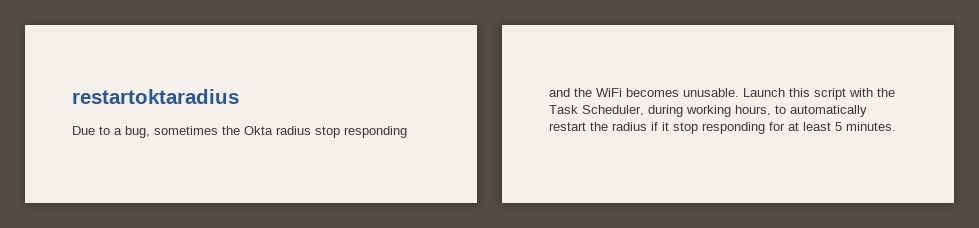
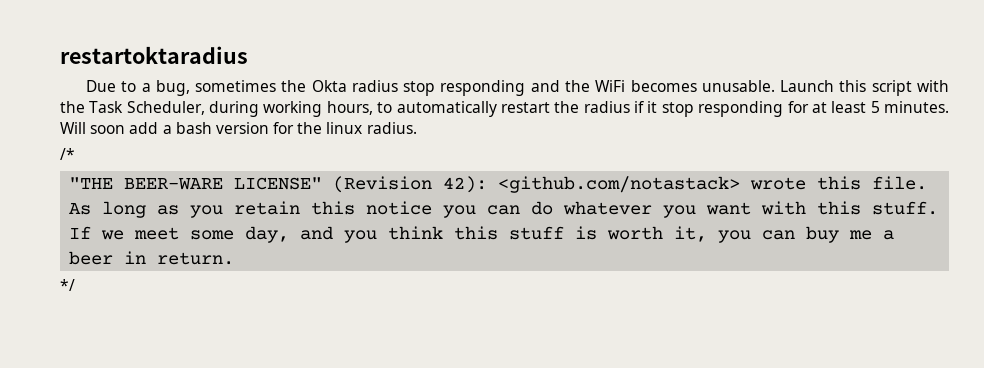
+ Will soon add a bash version for the linux radius.
+ /*
+ "THE BEER-WARE LICENSE" (Revision 42): <github.com/notastack> wrote this file. As long as you retain this notice you can do whatever you want with this stuff. If we meet some day, and you think this stuff is worth it, you can buy me a beer in return.
+ */

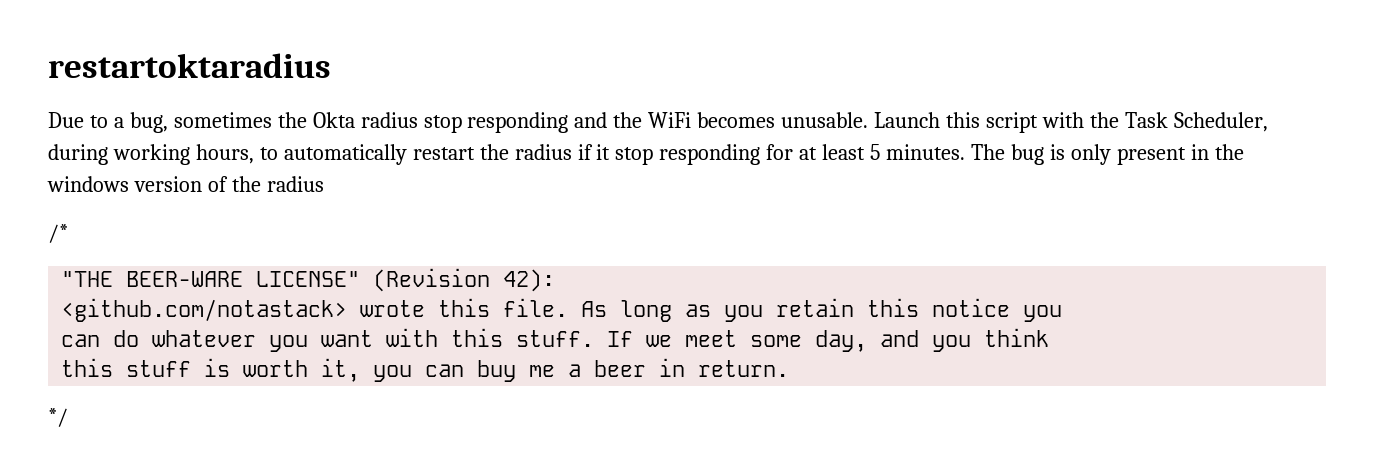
- Will soon add a bash version for the linux radius.
+ The bug is only present in the windows version of the radius
- "THE BEER-WARE LICENSE" (Revision 42): <github.com/notastack> wrote this file.
+ "THE BEER-WARE LICENSE" (Revision 42):
+ <github.com/notastack> wrote this file.
- As long as you retain this notice you can do whatever you want with this stuff.
+ As long as you retain this notice you
+ can do whatever you want with this stuff.
- If we meet some day, and you think this stuff is worth it, you can buy me a beer in return.
+ If we meet some day, and you think
+ this stuff is worth it, you can buy me a beer in return.

